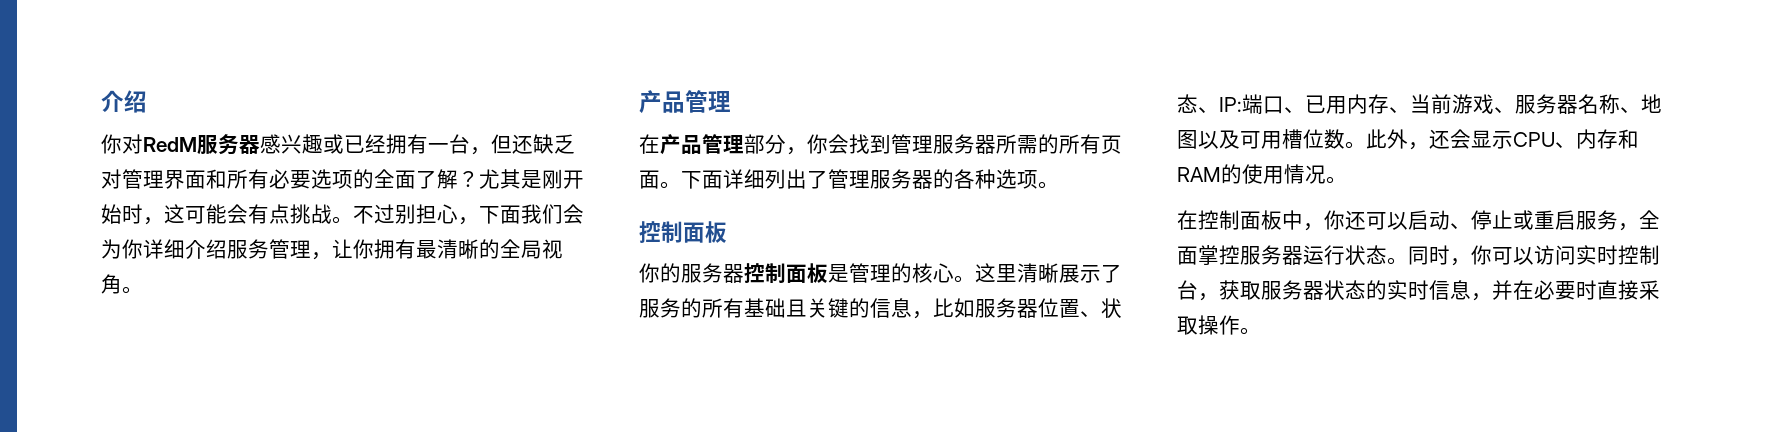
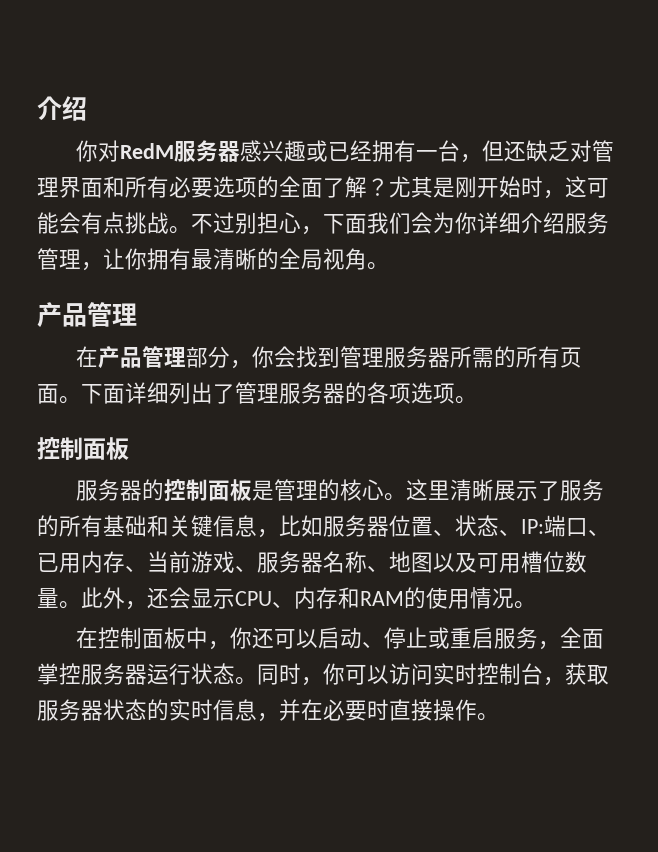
- 下面详细列出了管理服务器的各种选项。
+ 下面详细列出了管理服务器的各项选项。
- 你的服务器控制面板是管理的核心。
+ 服务器的控制面板是管理的核心。
- 这里清晰展示了服务的所有基础且关键的信息，比如服务器位置、状态、IP:端口、已用内存、当前游戏、服务器名称、地图以及可用槽位数。
+ 这里清晰展示了服务的所有基础和关键信息，比如服务器位置、状态、IP:端口、已用内存、当前游戏、服务器名称、地图以及可用槽位数量。
- 同时，你可以访问实时控制台，获取服务器状态的实时信息，并在必要时直接采取操作。
+ 同时，你可以访问实时控制台，获取服务器状态的实时信息，并在必要时直接操作。

